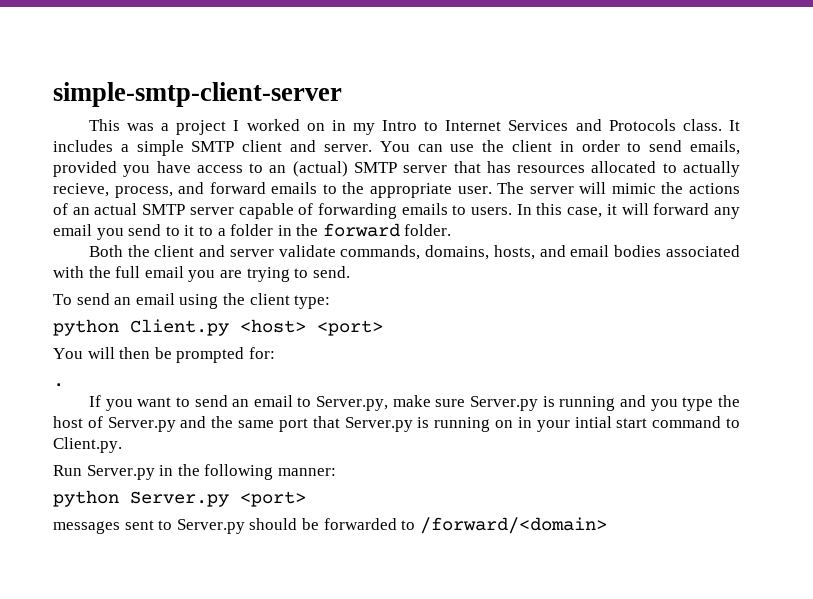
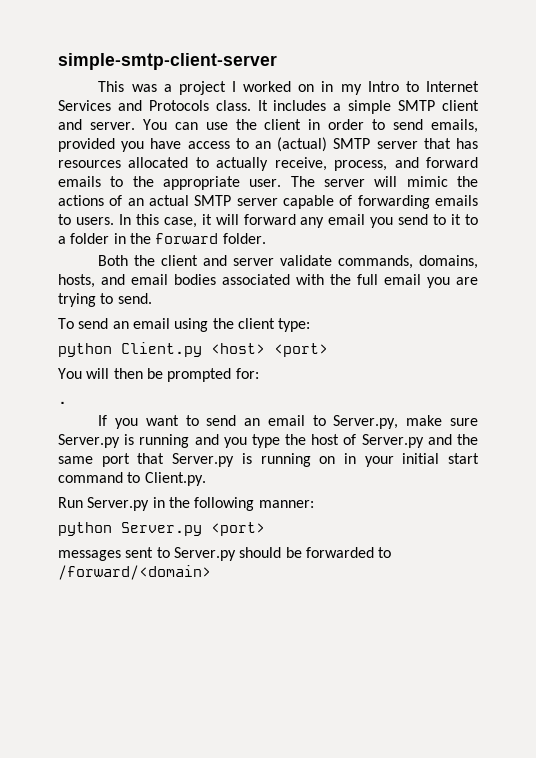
- You can use the client in order to send emails, provided you have access to an (actual) SMTP server that has resources allocated to actually recieve, process, and forward emails to the appropriate user.
+ You can use the client in order to send emails, provided you have access to an (actual) SMTP server that has resources allocated to actually receive, process, and forward emails to the appropriate user.
- If you want to send an email to Server.py, make sure Server.py is running and you type the host of Server.py and the same port that Server.py is running on in your intial start command to Client.py.
+ If you want to send an email to Server.py, make sure Server.py is running and you type the host of Server.py and the same port that Server.py is running on in your initial start command to Client.py.

